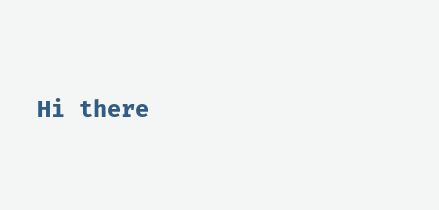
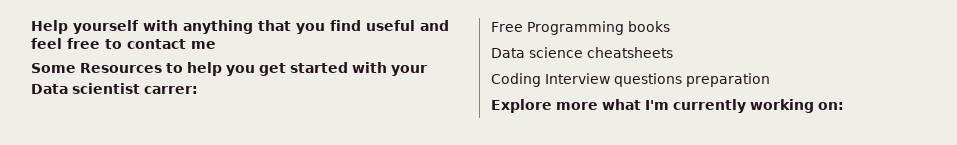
- Hi there
+ Help yourself with anything that you find useful and feel free to contact me
+ Some Resources to help you get started with your Data scientist carrer:
+ Free Programming books
+ Data science cheatsheets
+ Coding Interview questions preparation
+ Explore more what I'm currently working on:

